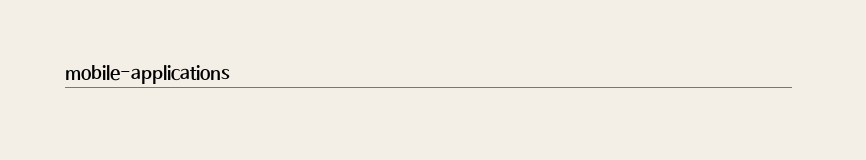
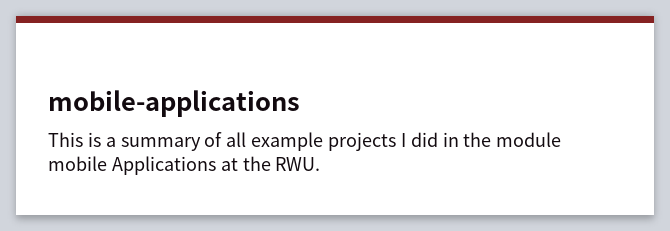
+ This is a summary of all example projects I did in the module mobile Applications at the RWU.

